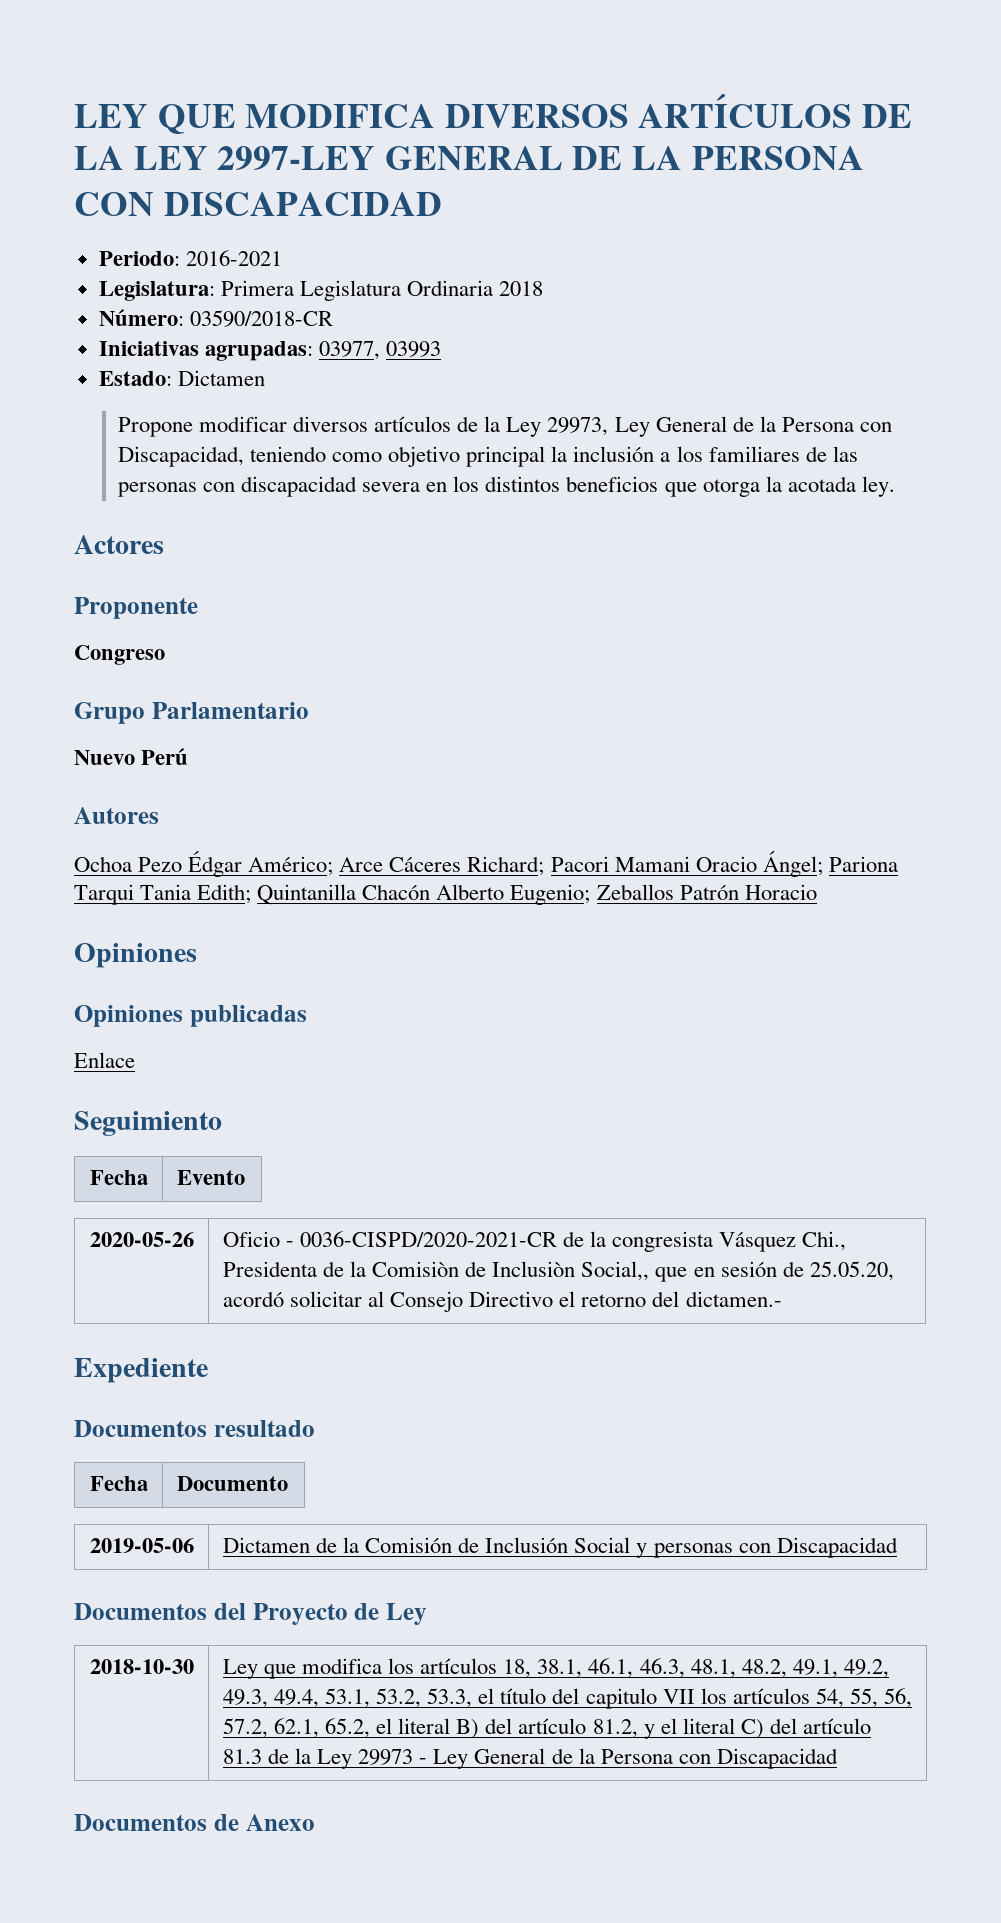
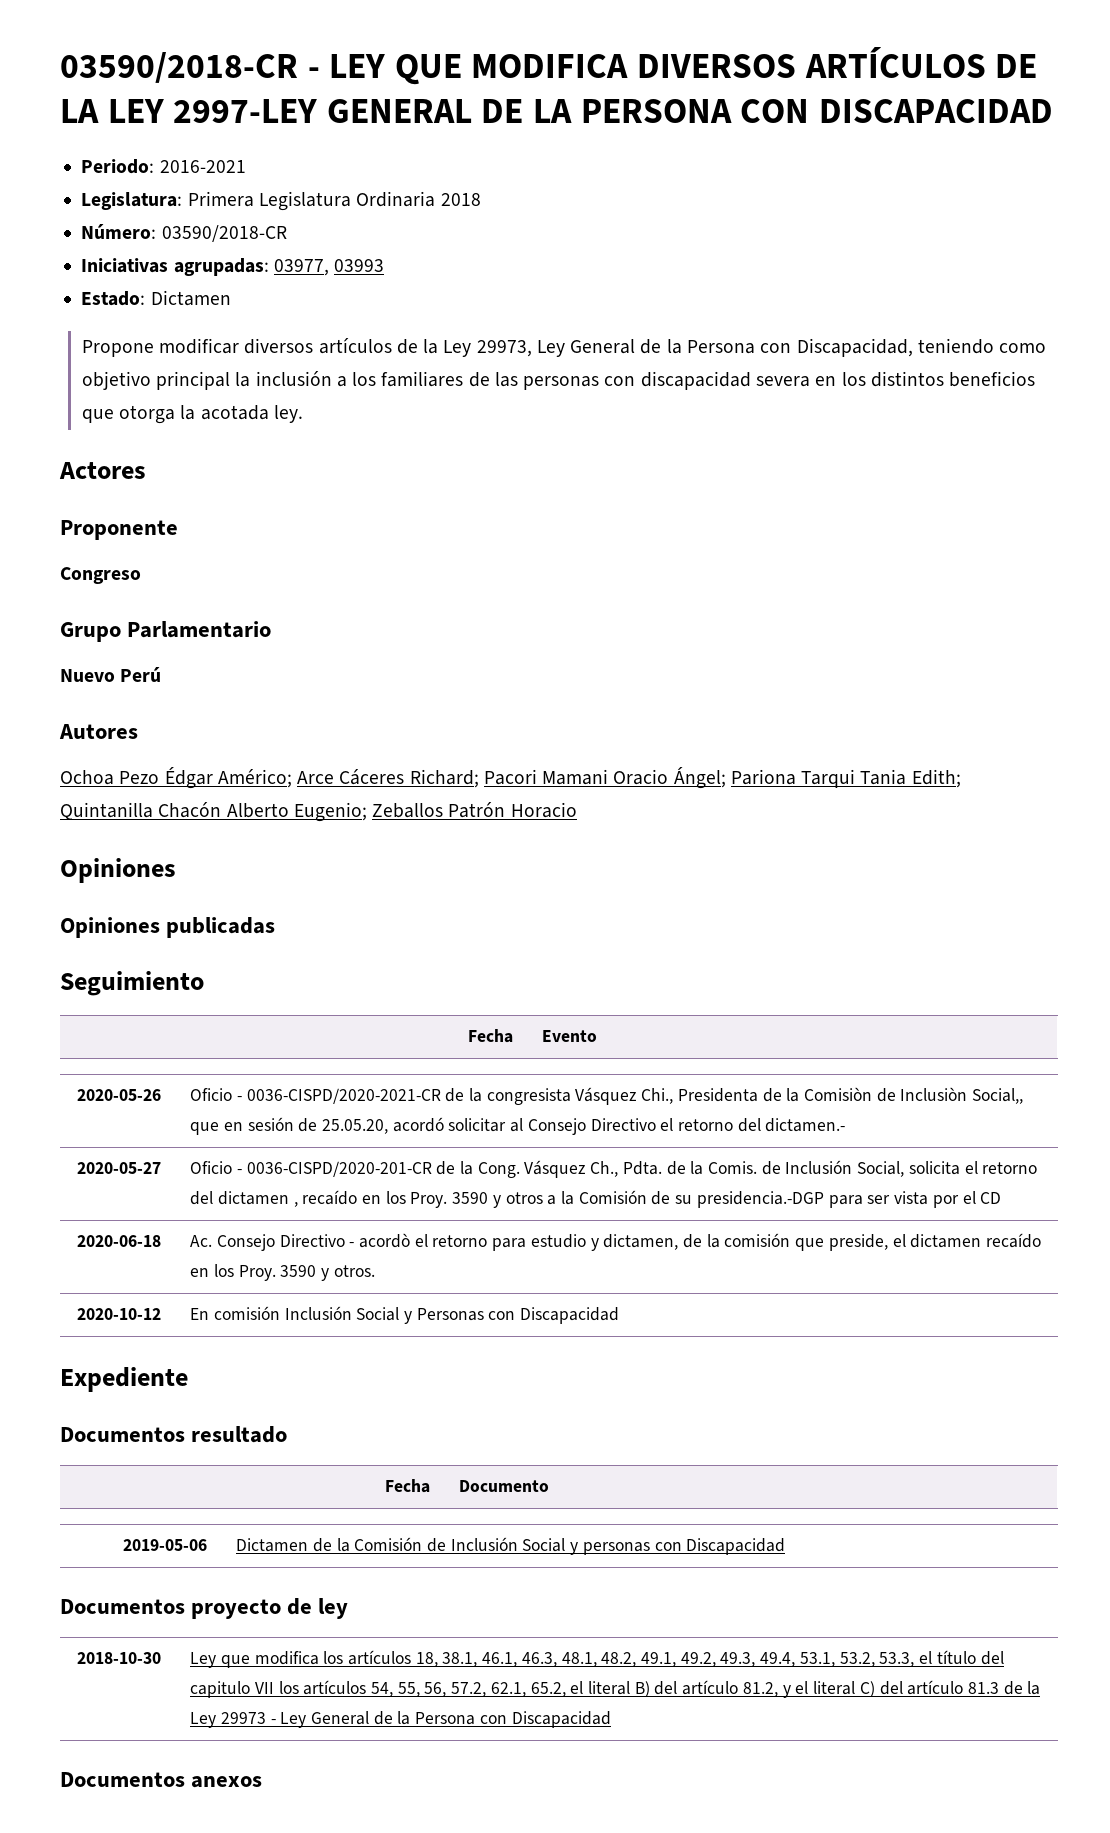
- LEY QUE MODIFICA DIVERSOS ARTÍCULOS DE LA LEY 2997-LEY GENERAL DE LA PERSONA CON DISCAPACIDAD
+ 03590/2018-CR - LEY QUE MODIFICA DIVERSOS ARTÍCULOS DE LA LEY 2997-LEY GENERAL DE LA PERSONA CON DISCAPACIDAD
- Enlace
+ 2020-05-27 | Oficio - 0036-CISPD/2020-201-CR de la Cong. Vásquez Ch., Pdta. de la Comis. de Inclusión Social, solicita el retorno del dictamen , recaído en los Proy. 3590 y otros a la Comisión de su presidencia.-DGP para ser vista por el CD
+ 2020-06-18 | Ac. Consejo Directivo - acordò el retorno para estudio y dictamen, de la comisión que preside, el dictamen recaído en los Proy. 3590 y otros.
+ 2020-10-12 | En comisión Inclusión Social y Personas con Discapacidad
- Documentos del Proyecto de Ley
+ Documentos proyecto de ley
- Documentos de Anexo
+ Documentos anexos

